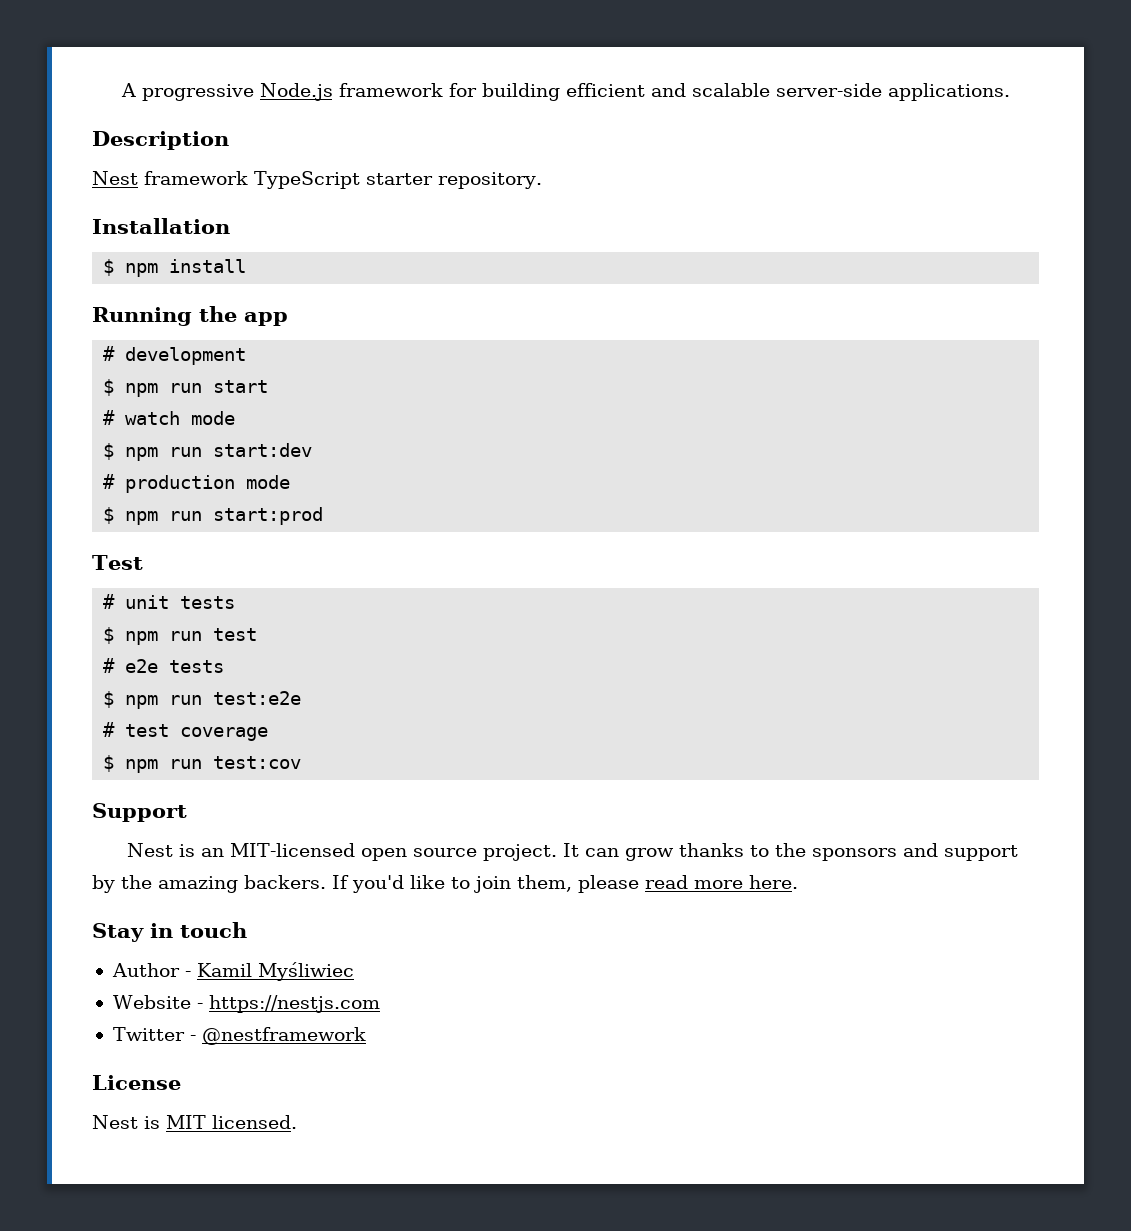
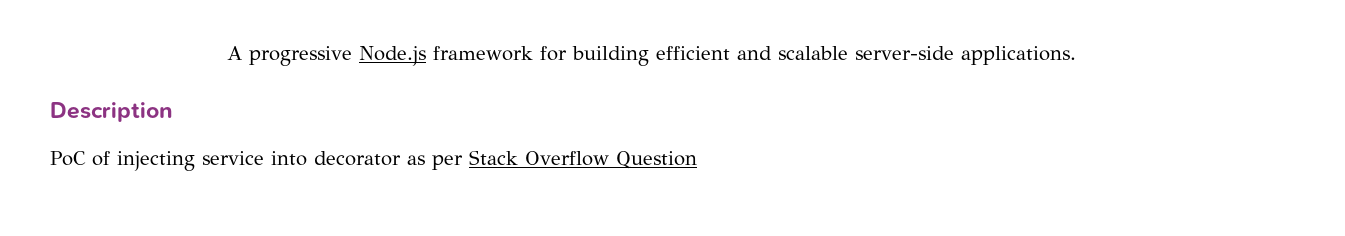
- Nest framework TypeScript starter repository.
- Installation
- $ npm install
- Running the app
- # development
- $ npm run start
- # watch mode
- $ npm run start:dev
- # production mode
- $ npm run start:prod
- Test
- # unit tests
- $ npm run test
- # e2e tests
- $ npm run test:e2e
- # test coverage
- $ npm run test:cov
- Support
- Nest is an MIT-licensed open source project. It can grow thanks to the sponsors and support by the amazing backers. If you'd like to join them, please read more here.
- Stay in touch
- Author - Kamil Myśliwiec
- Website - https://nestjs.com
- Twitter - @nestframework
- License
- Nest is MIT licensed.
+ PoC of injecting service into decorator as per Stack Overflow Question

